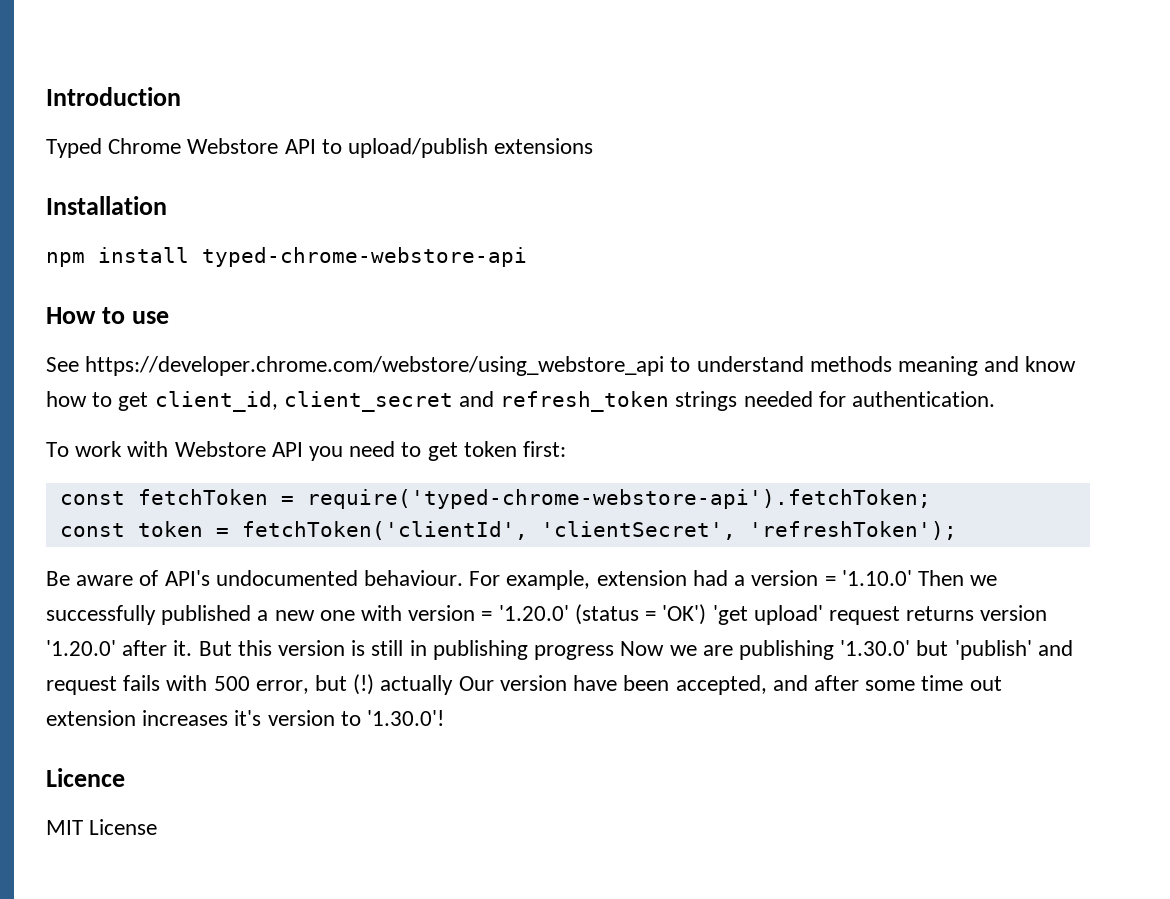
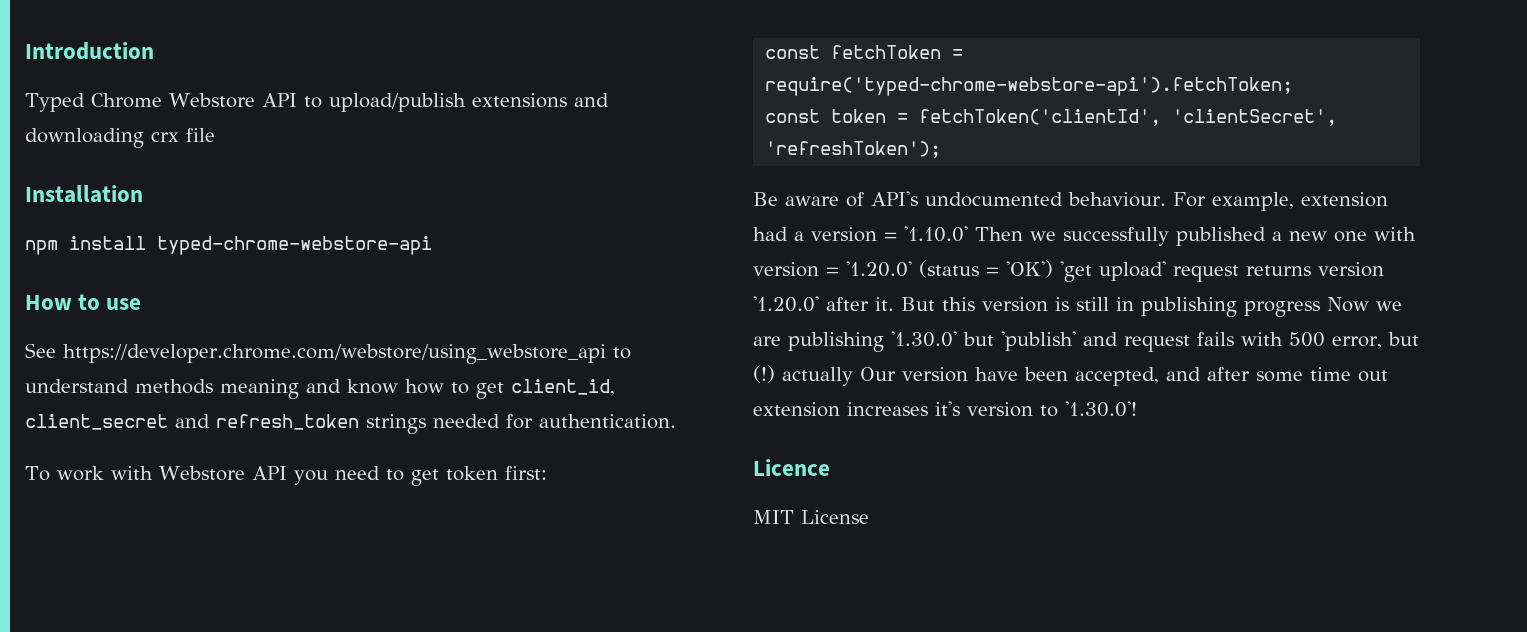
- Typed Chrome Webstore API to upload/publish extensions
+ Typed Chrome Webstore API to upload/publish extensions and downloading crx file

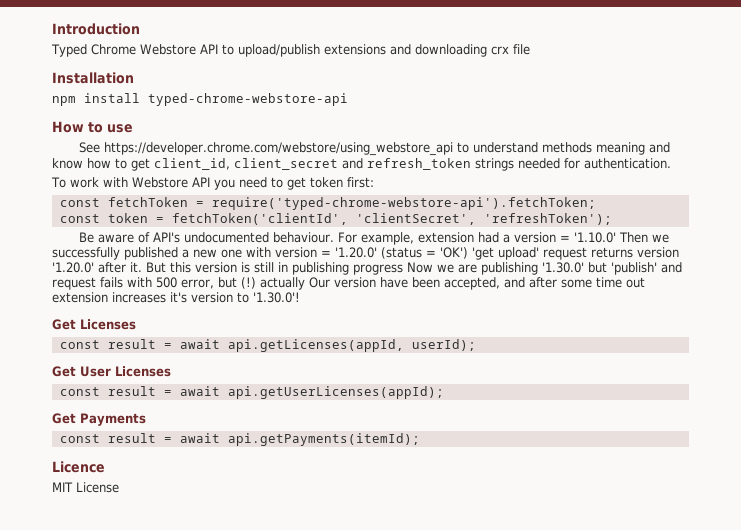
+ Get Licenses
+ const result = await api.getLicenses(appId, userId);
+ Get User Licenses
+ const result = await api.getUserLicenses(appId);
+ Get Payments
+ const result = await api.getPayments(itemId);

